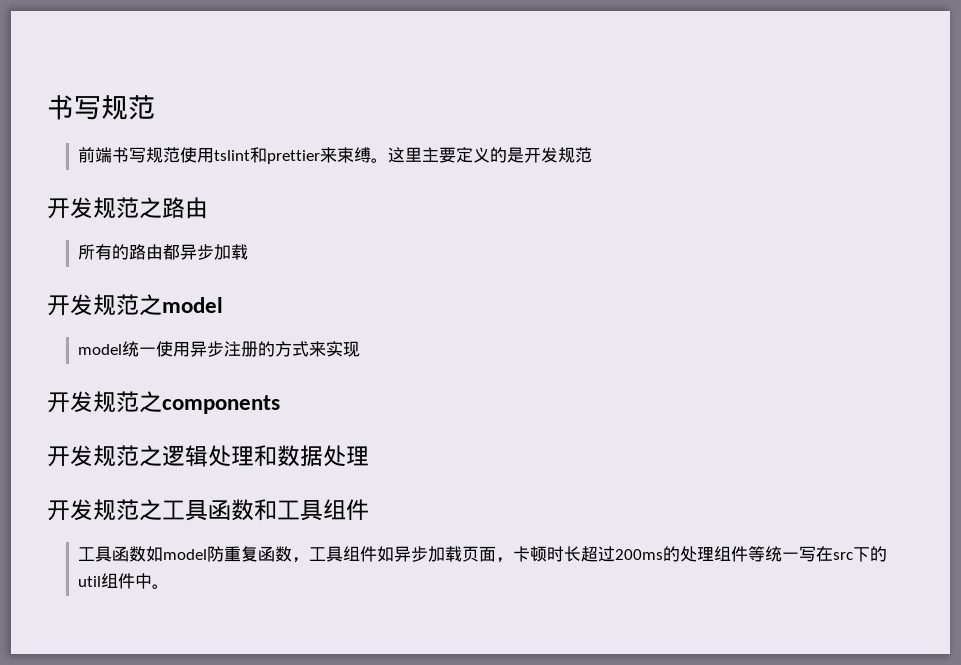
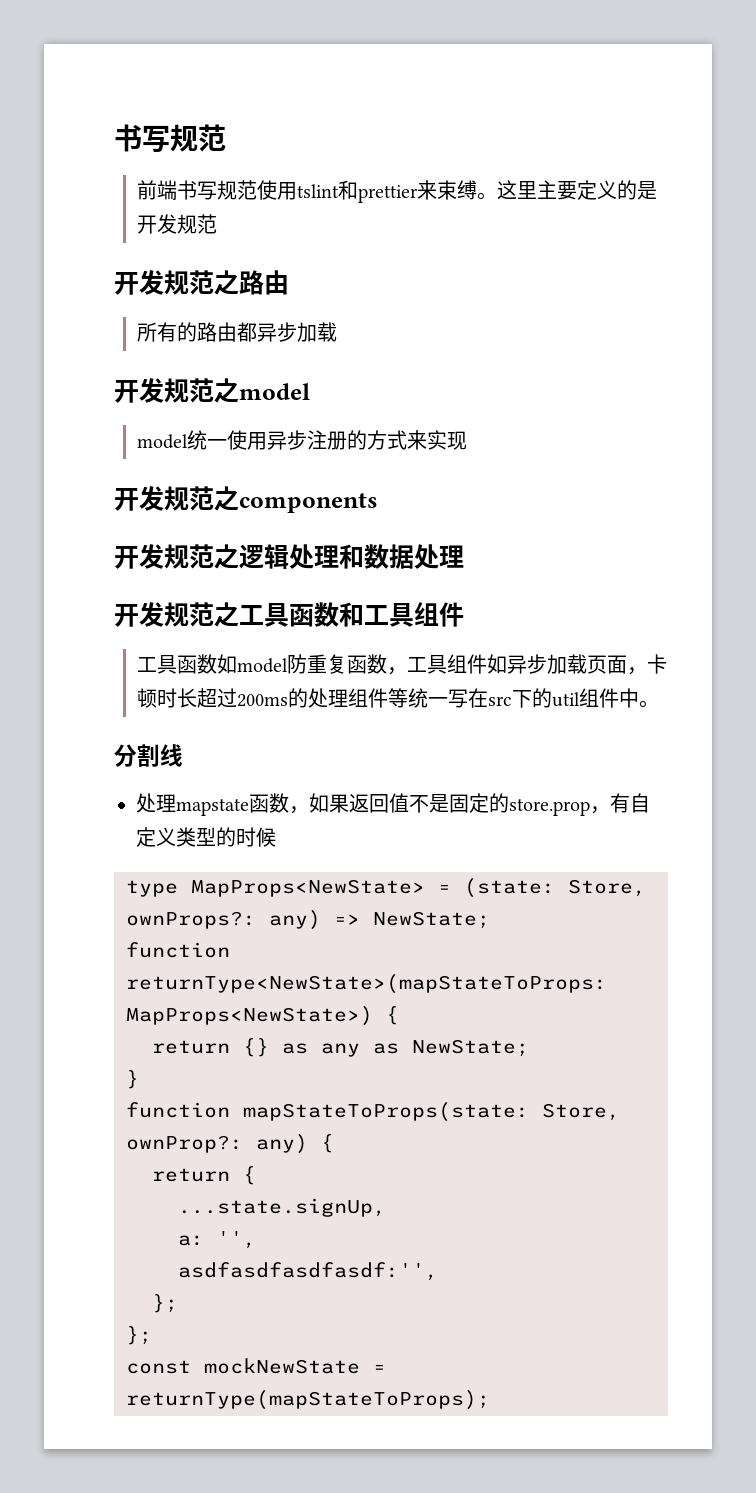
+ 分割线
+ 处理mapstate函数，如果返回值不是固定的store.prop，有自定义类型的时候
+ type MapProps<NewState> = (state: Store, ownProps?: any) => NewState;
+ function returnType<NewState>(mapStateToProps: MapProps<NewState>) {
+ return {} as any as NewState;
+ }
+ function mapStateToProps(state: Store, ownProp?: any) {
+ return {
+ ...state.signUp,
+ a: '',
+ asdfasdfasdfasdf:'',
+ };
+ };
+ const mockNewState = returnType(mapStateToProps);

